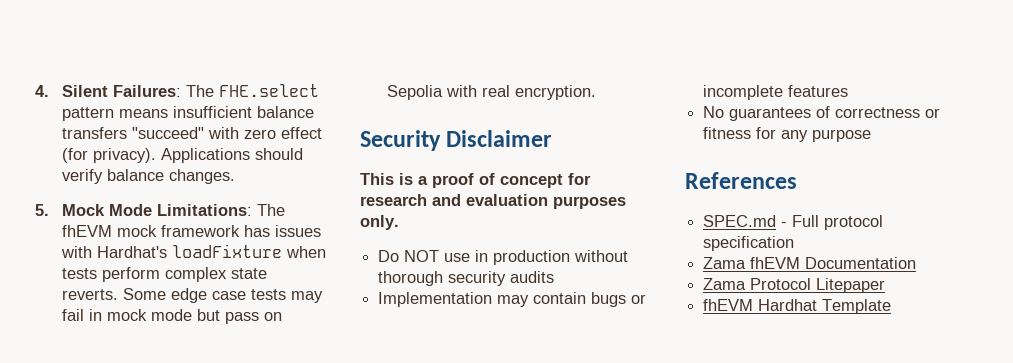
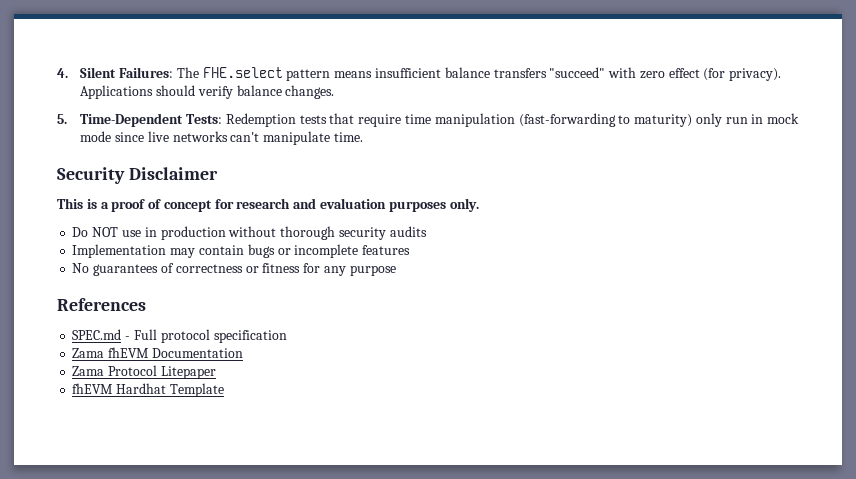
- 5. Mock Mode Limitations: The fhEVM mock framework has issues with Hardhat's loadFixture when tests perform complex state reverts. Some edge case tests may fail in mock mode but pass on Sepolia with real encryption.
+ 5. Time-Dependent Tests: Redemption tests that require time manipulation (fast-forwarding to maturity) only run in mock mode since live networks can't manipulate time.

